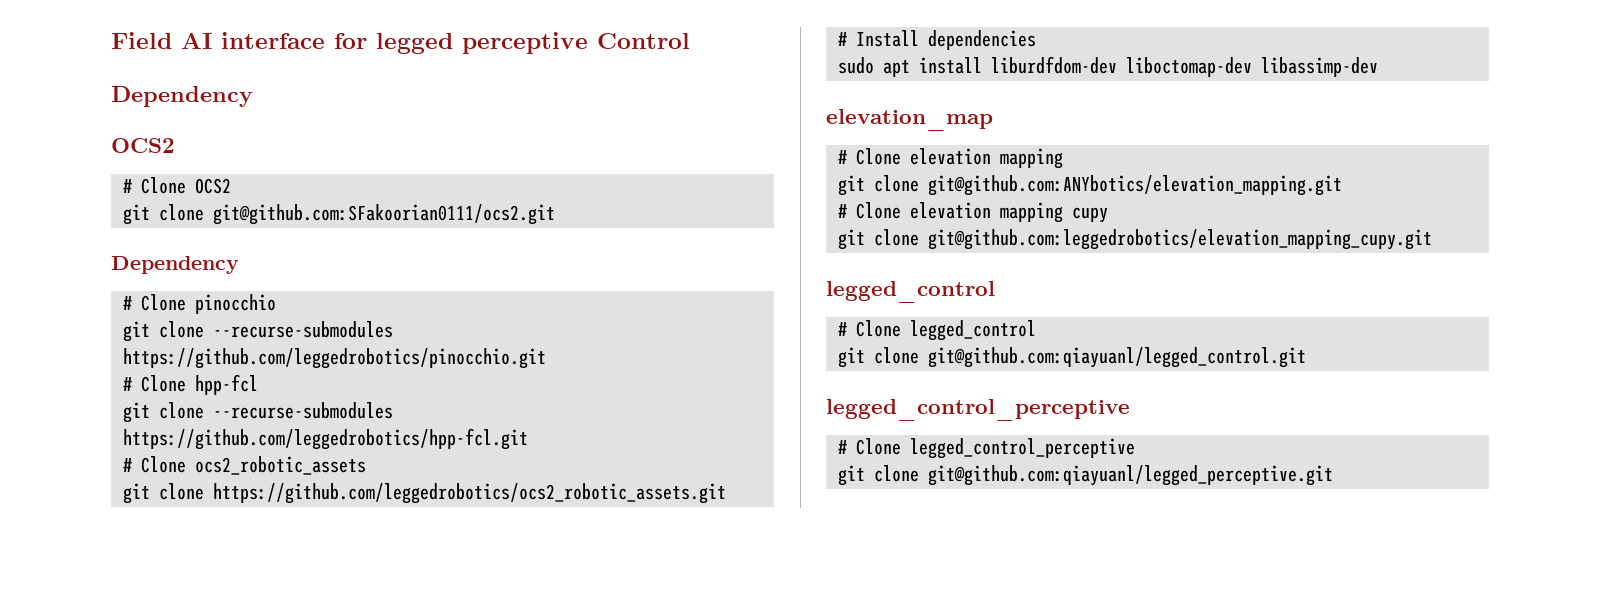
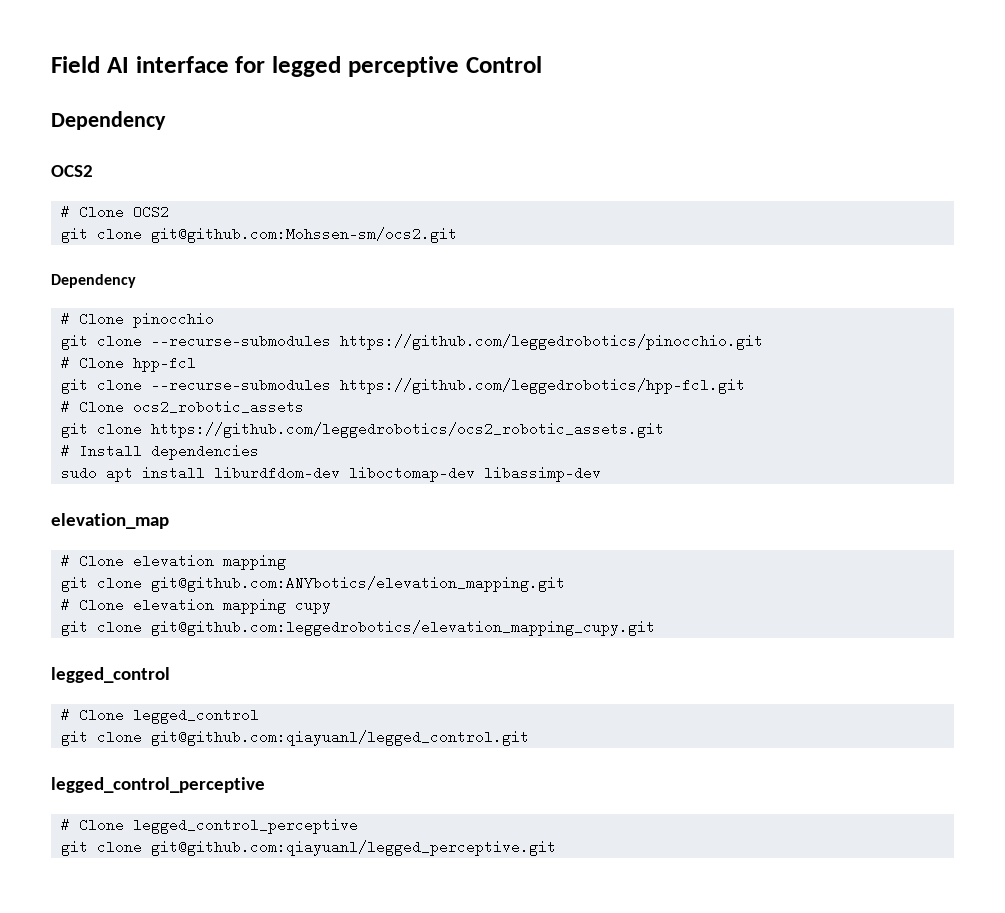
- git clone git@github.com:SFakoorian0111/ocs2.git
+ git clone git@github.com:Mohssen-sm/ocs2.git

